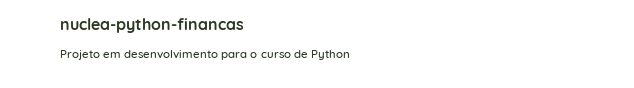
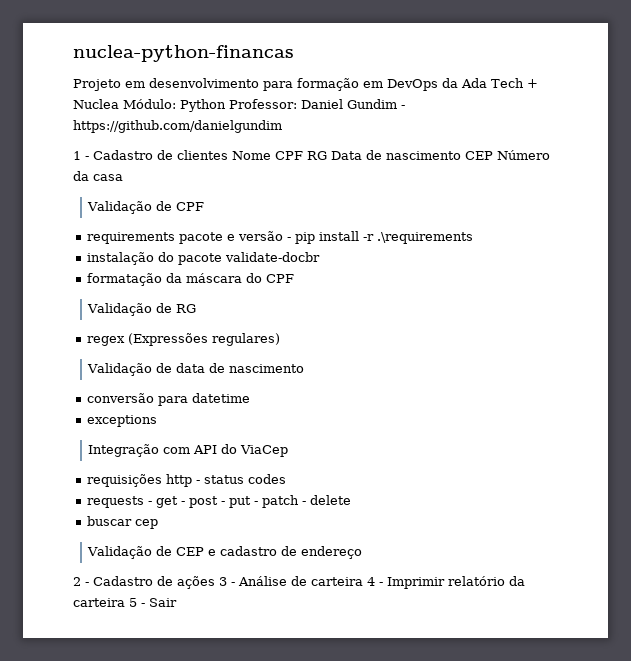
- Projeto em desenvolvimento para o curso de Python
+ Projeto em desenvolvimento para formação em DevOps da Ada Tech + Nuclea Módulo: Python Professor: Daniel Gundim - https://github.com/danielgundim
+ 1 - Cadastro de clientes Nome CPF RG Data de nascimento CEP Número da casa
+ Validação de CPF
+ requirements pacote e versão - pip install -r .\requirements
+ instalação do pacote validate-docbr
+ formatação da máscara do CPF
+ Validação de RG
+ regex (Expressões regulares)
+ Validação de data de nascimento
+ conversão para datetime
+ exceptions
+ Integração com API do ViaCep
+ requisições http - status codes
+ requests - get - post - put - patch - delete
+ buscar cep
+ Validação de CEP e cadastro de endereço
+ 2 - Cadastro de ações 3 - Análise de carteira 4 - Imprimir relatório da carteira 5 - Sair

